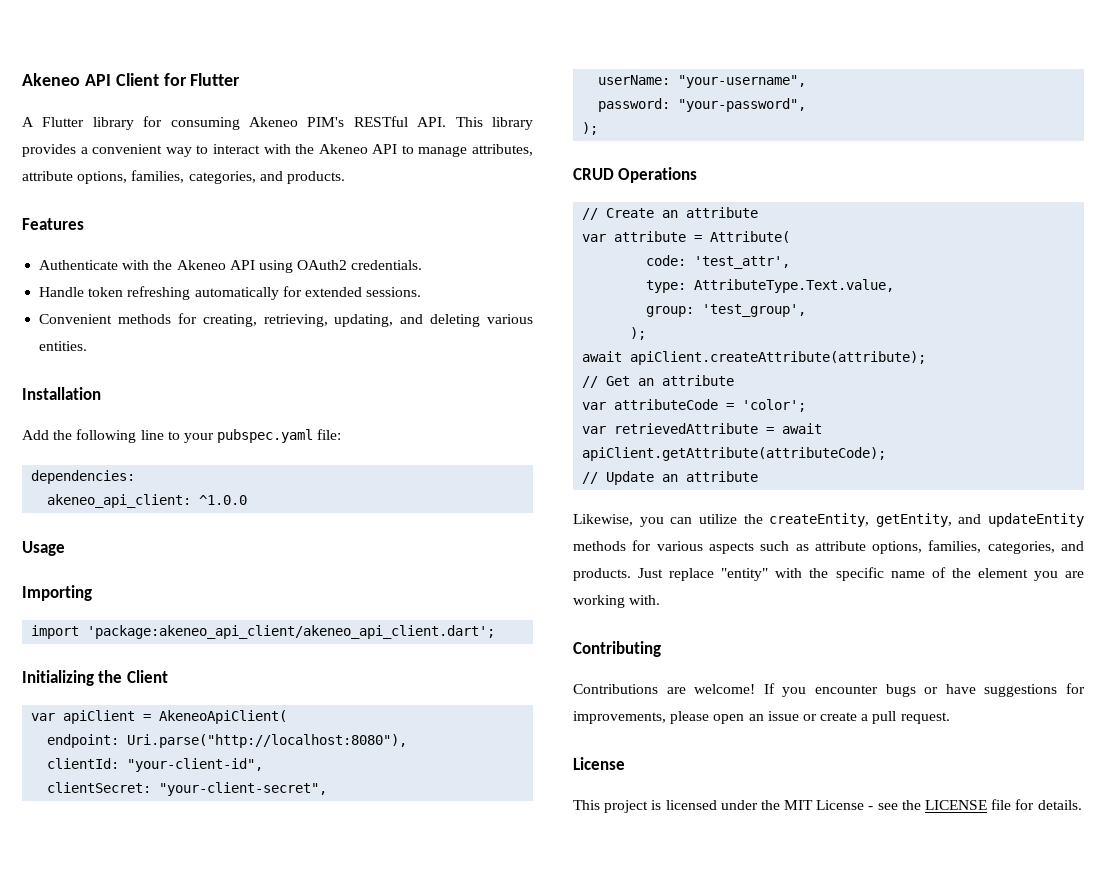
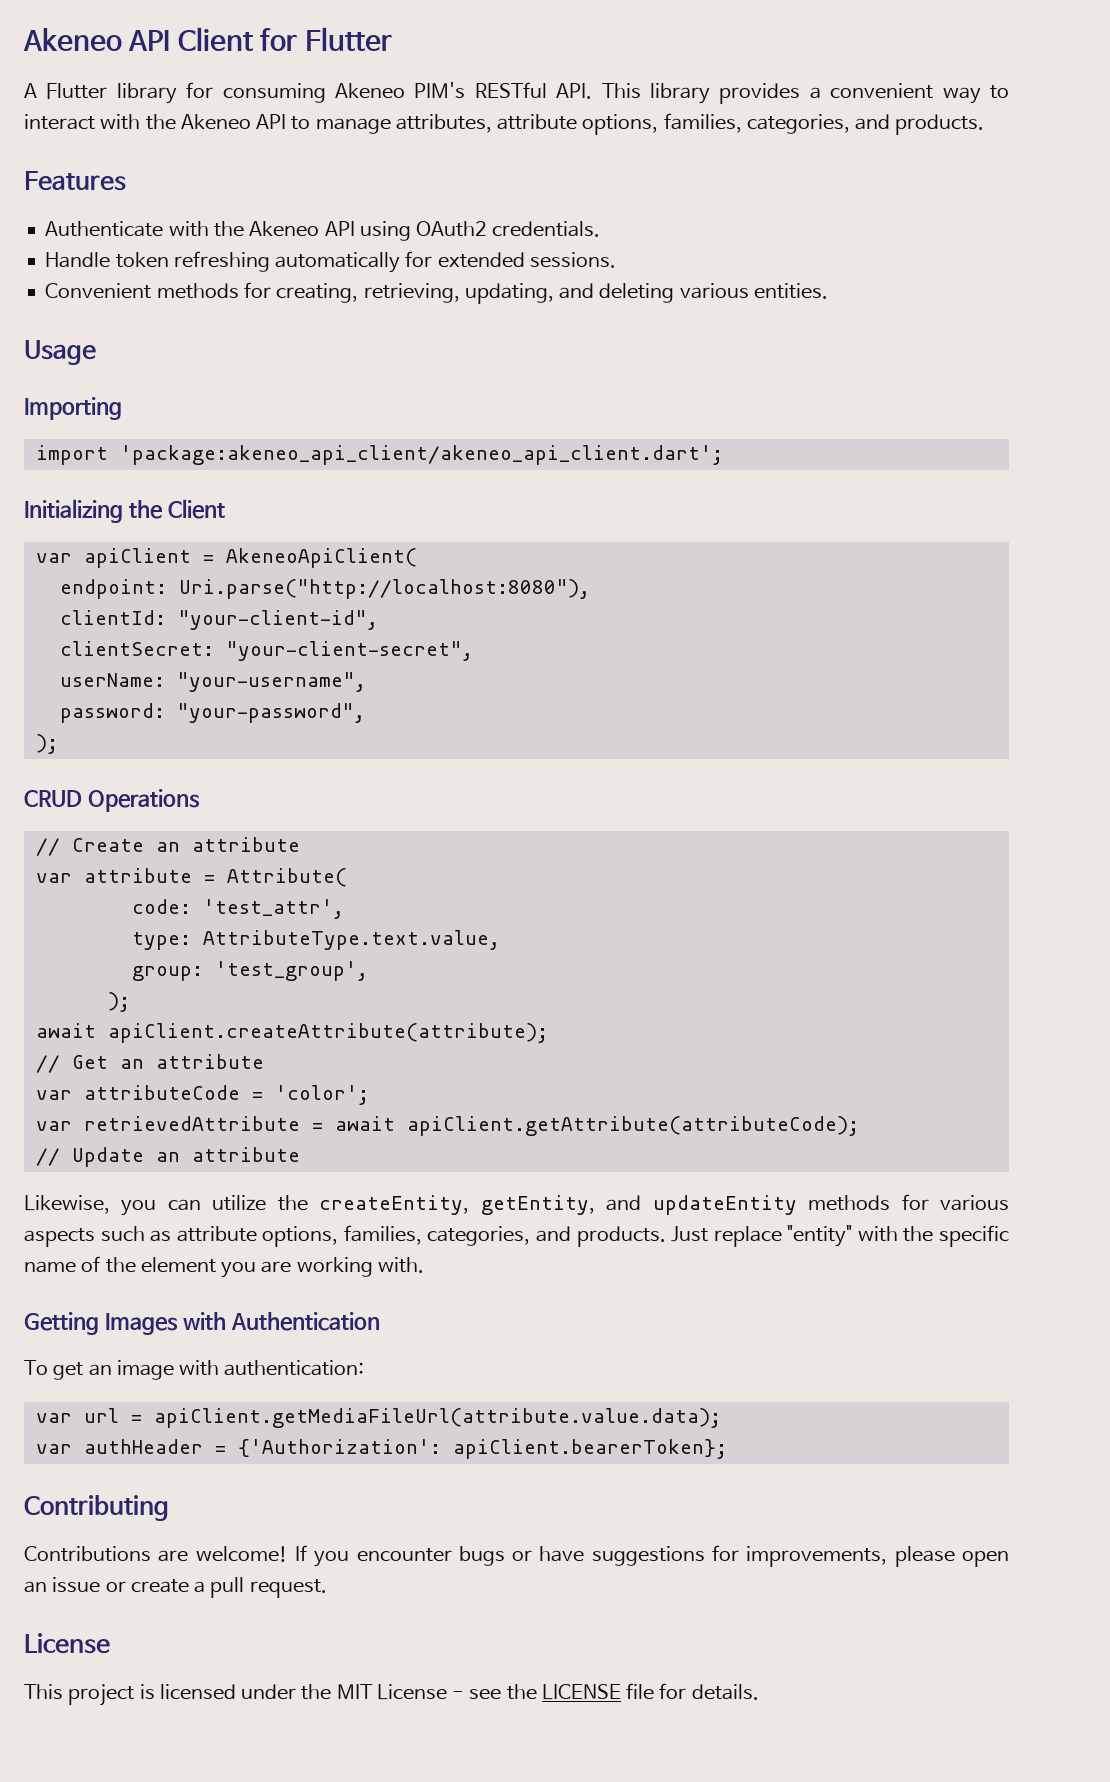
- Installation
- Add the following line to your pubspec.yaml file:
- dependencies:
- akeneo_api_client: ^1.0.0
- type: AttributeType.Text.value,
+ type: AttributeType.text.value,
+ Getting Images with Authentication
+ To get an image with authentication:
+ var url = apiClient.getMediaFileUrl(attribute.value.data);
+ var authHeader = {'Authorization': apiClient.bearerToken};

